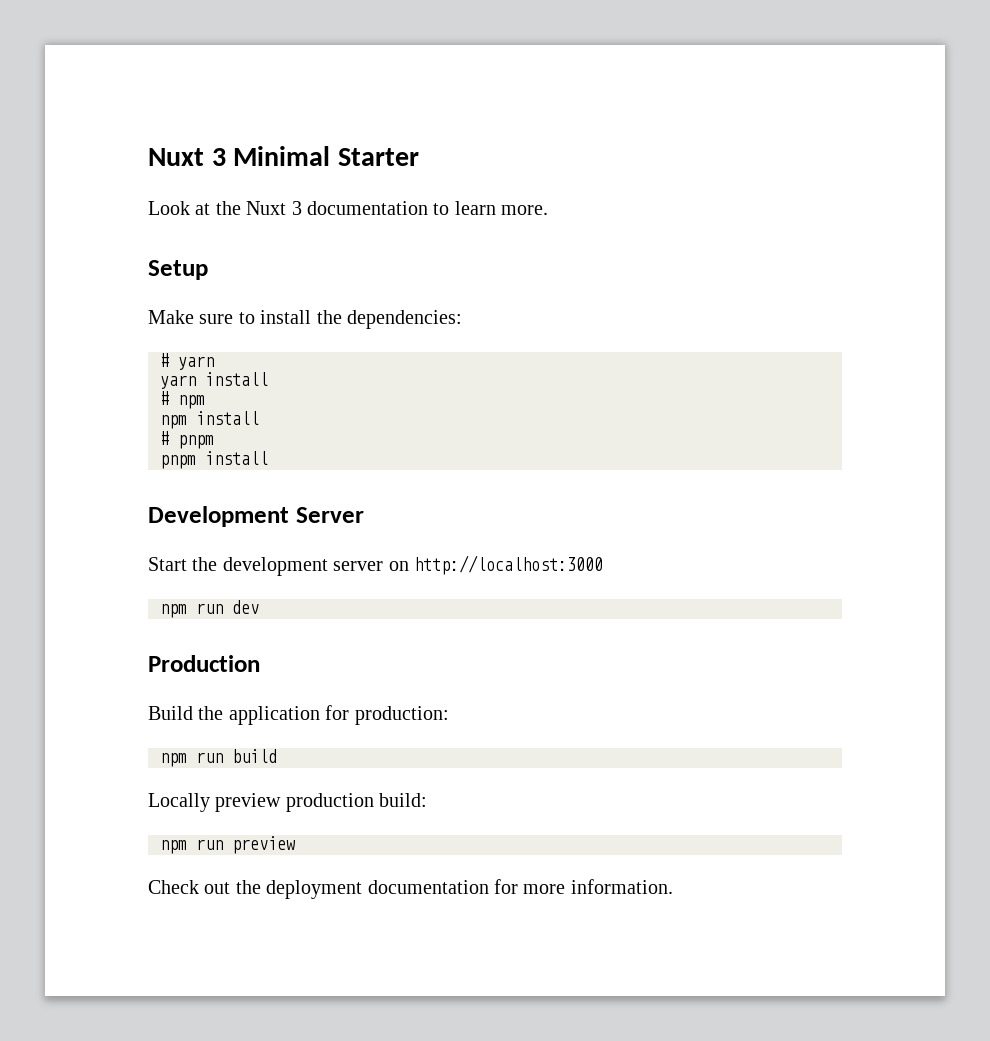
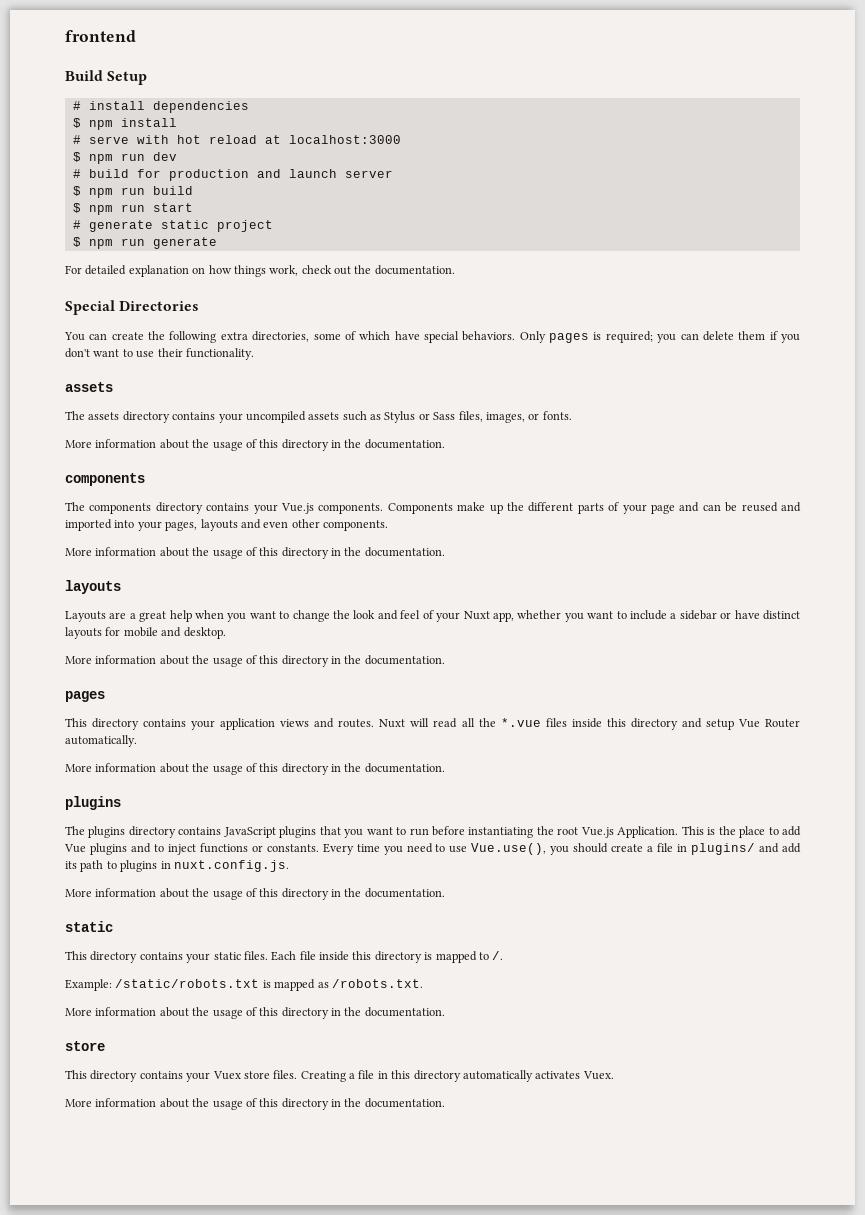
- Nuxt 3 Minimal Starter
- Look at the Nuxt 3 documentation to learn more.
- Setup
- Make sure to install the dependencies:
- # yarn
- yarn install
- # npm
- npm install
- # pnpm
- pnpm install
- Development Server
- Start the development server on http://localhost:3000
- npm run dev
- Production
- Build the application for production:
- npm run build
- Locally preview production build:
- npm run preview
- Check out the deployment documentation for more information.
+ frontend
+ Build Setup
+ # install dependencies
+ $ npm install
+ # serve with hot reload at localhost:3000
+ $ npm run dev
+ # build for production and launch server
+ $ npm run build
+ $ npm run start
+ # generate static project
+ $ npm run generate
+ For detailed explanation on how things work, check out the documentation.
+ Special Directories
+ You can create the following extra directories, some of which have special behaviors. Only pages is required; you can delete them if you don't want to use their functionality.
+ assets
+ The assets directory contains your uncompiled assets such as Stylus or Sass files, images, or fonts.
+ More information about the usage of this directory in the documentation.
+ components
+ The components directory contains your Vue.js components. Components make up the different parts of your page and can be reused and imported into your pages, layouts and even other components.
+ More information about the usage of this directory in the documentation.
+ layouts
+ Layouts are a great help when you want to change the look and feel of your Nuxt app, whether you want to include a sidebar or have distinct layouts for mobile and desktop.
+ More information about the usage of this directory in the documentation.
+ pages
+ This directory contains your application views and routes. Nuxt will read all the *.vue files inside this directory and setup Vue Router automatically.
+ More information about the usage of this directory in the documentation.
+ plugins
+ The plugins directory contains JavaScript plugins that you want to run before instantiating the root Vue.js Application. This is the place to add Vue plugins and to inject functions or constants. Every time you need to use Vue.use(), you should create a file in plugins/ and add its path to plugins in nuxt.config.js.
+ More information about the usage of this directory in the documentation.
+ static
+ This directory contains your static files. Each file inside this directory is mapped to /.
+ Example: /static/robots.txt is mapped as /robots.txt.
+ More information about the usage of this directory in the documentation.
+ store
+ This directory contains your Vuex store files. Creating a file in this directory automatically activates Vuex.
+ More information about the usage of this directory in the documentation.

